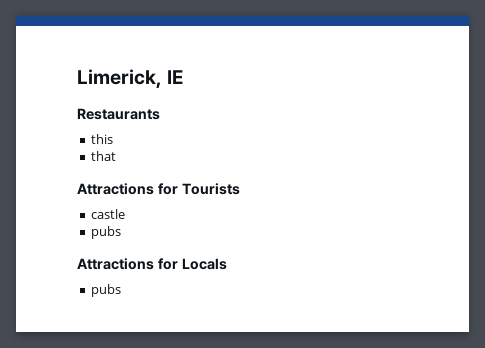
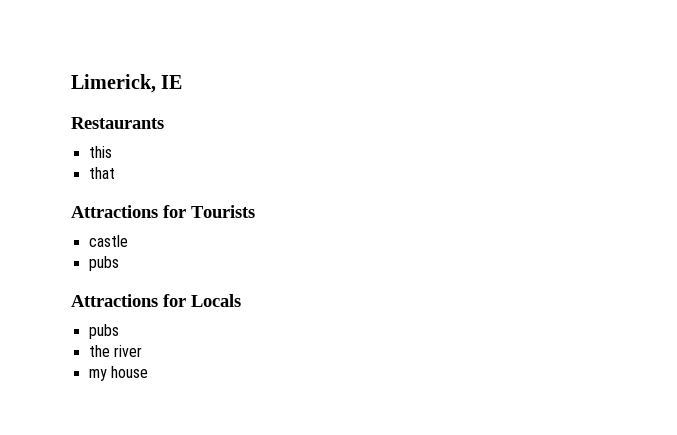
+ the river
+ my house

